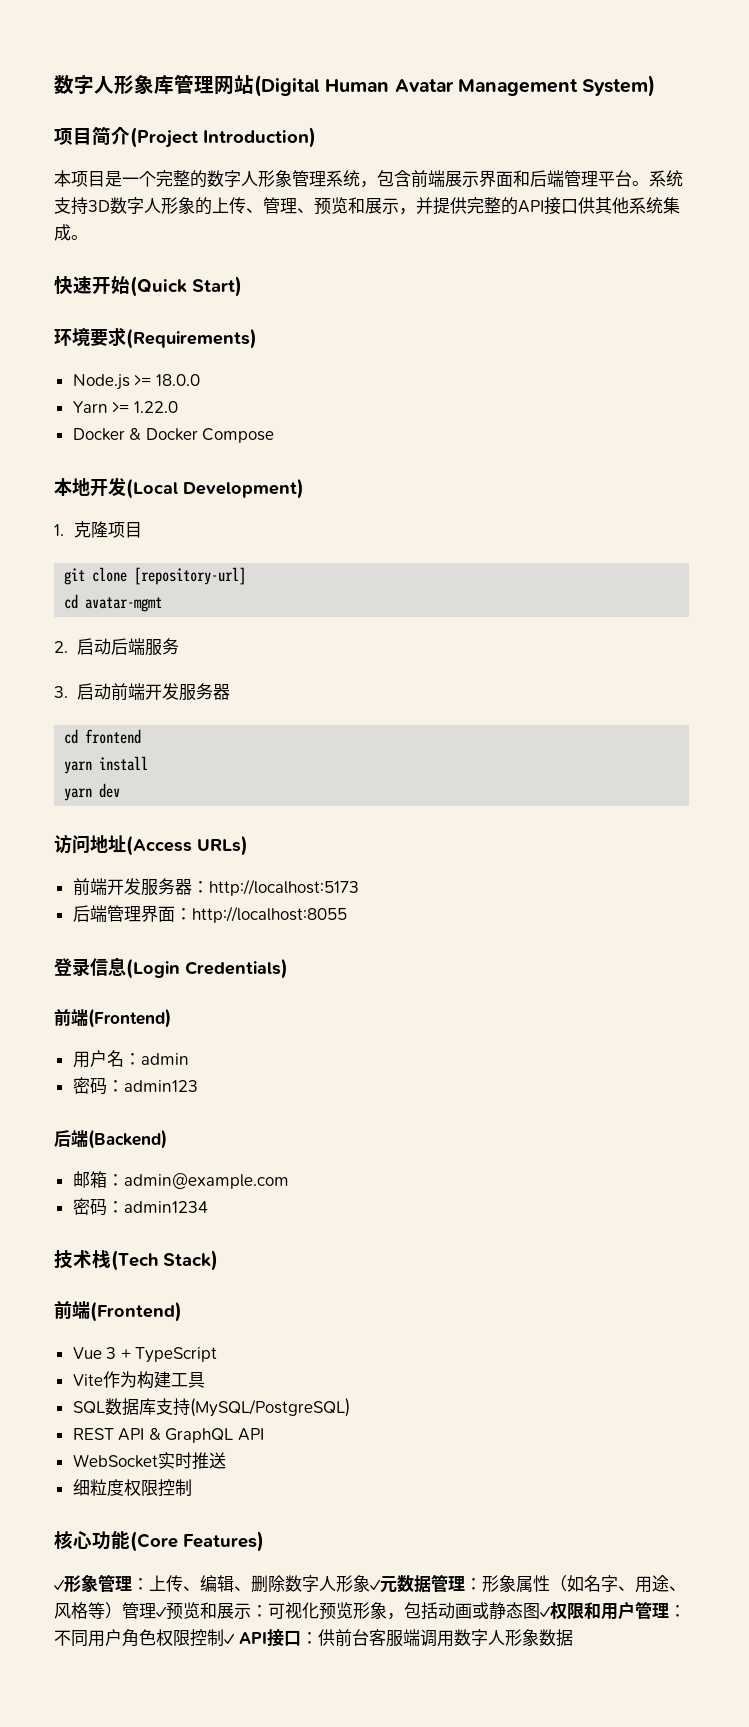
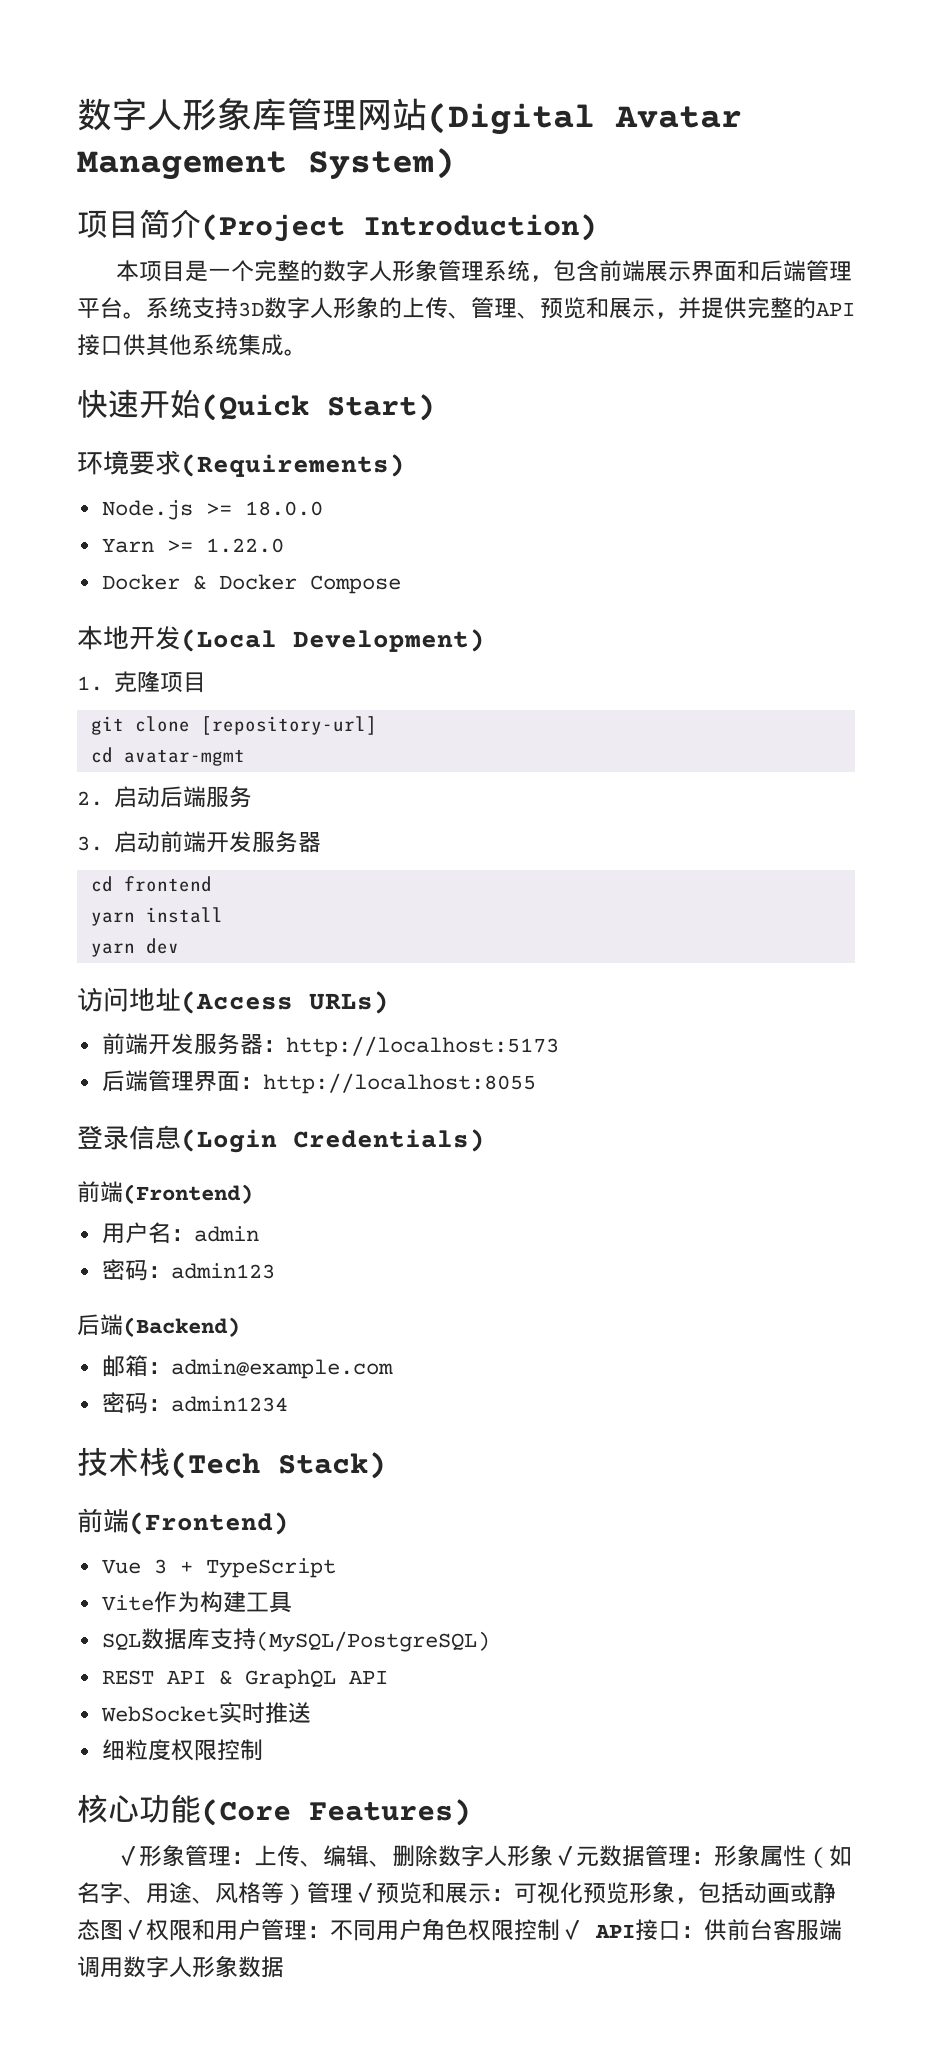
- 数字人形象库管理网站(Digital Human Avatar Management System)
+ 数字人形象库管理网站(Digital Avatar Management System)

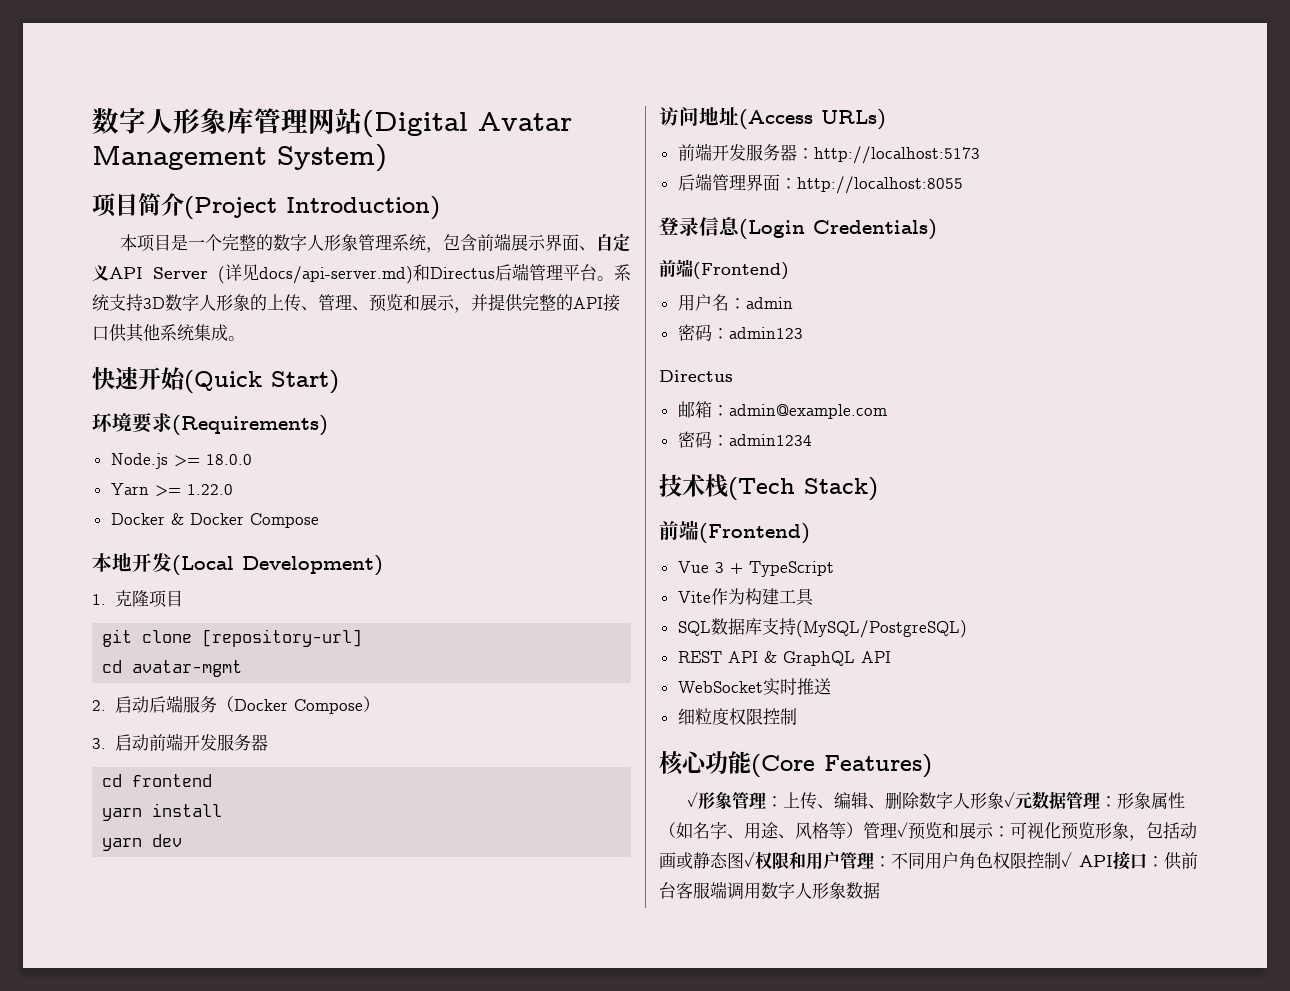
- 本项目是一个完整的数字人形象管理系统，包含前端展示界面和后端管理平台。
+ 本项目是一个完整的数字人形象管理系统，包含前端展示界面、自定义API Server (详见docs/api-server.md)和Directus后端管理平台。
- 2.启动后端服务
+ 2.启动后端服务（Docker Compose）
  密码：admin123
- 后端(Backend)
+ Directus

